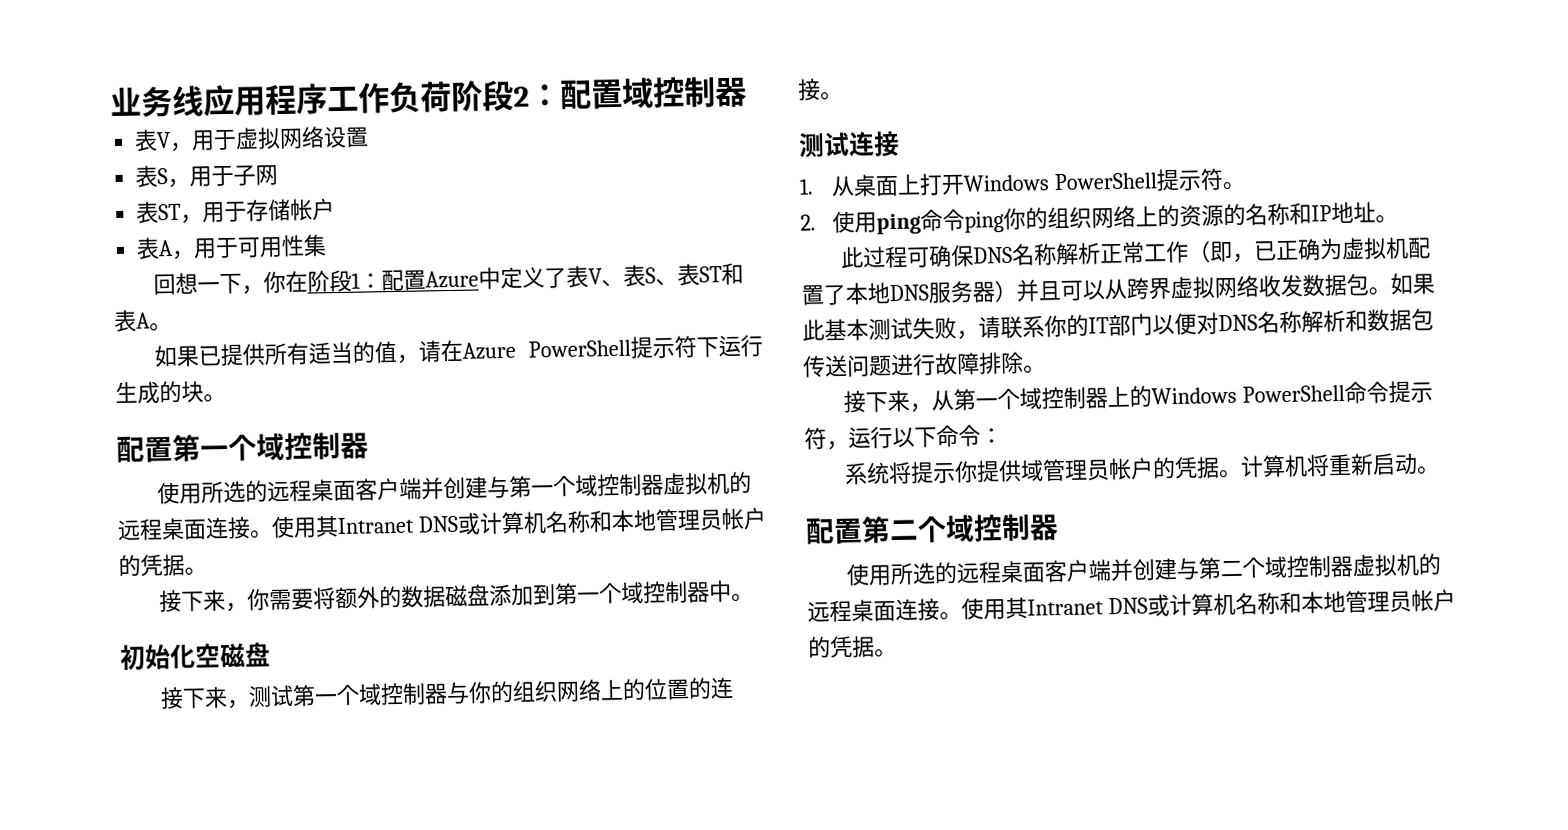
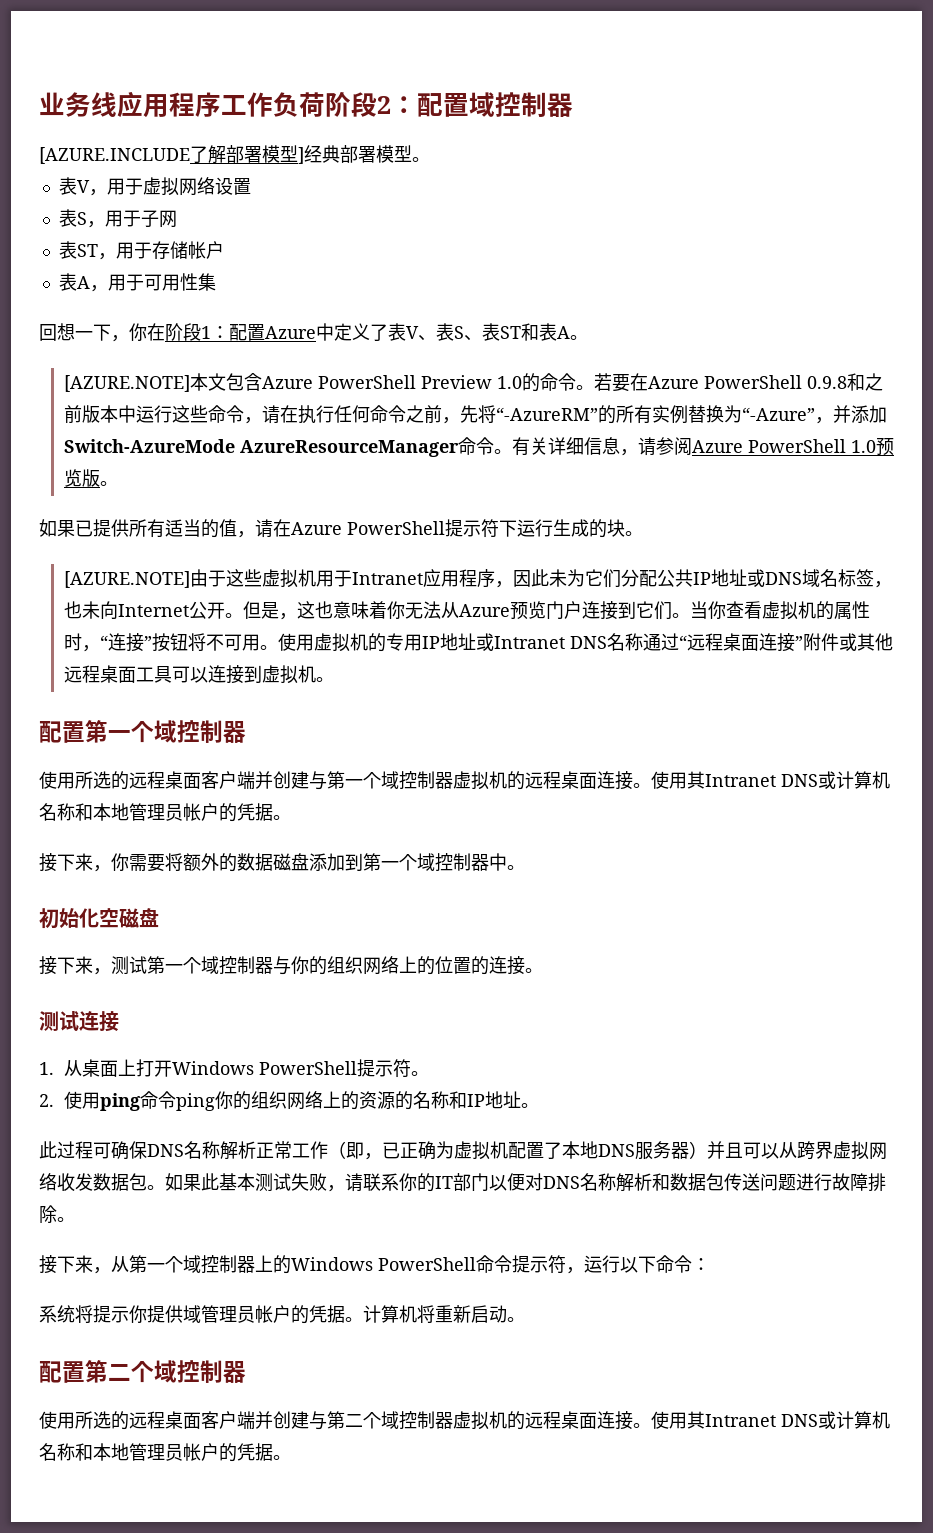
+ [AZURE.INCLUDE了解部署模型]经典部署模型。
+ [AZURE.NOTE]本文包含Azure PowerShell Preview 1.0的命令。若要在Azure PowerShell 0.9.8和之前版本中运行这些命令，请在执行任何命令之前，先将“-AzureRM”的所有实例替换为“-Azure”，并添加Switch-AzureMode AzureResourceManager命令。有关详细信息，请参阅Azure PowerShell 1.0预览版。
+ [AZURE.NOTE]由于这些虚拟机用于Intranet应用程序，因此未为它们分配公共IP地址或DNS域名标签，也未向Internet公开。但是，这也意味着你无法从Azure预览门户连接到它们。当你查看虚拟机的属性时，“连接”按钮将不可用。使用虚拟机的专用IP地址或Intranet DNS名称通过“远程桌面连接”附件或其他远程桌面工具可以连接到虚拟机。

